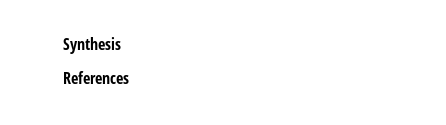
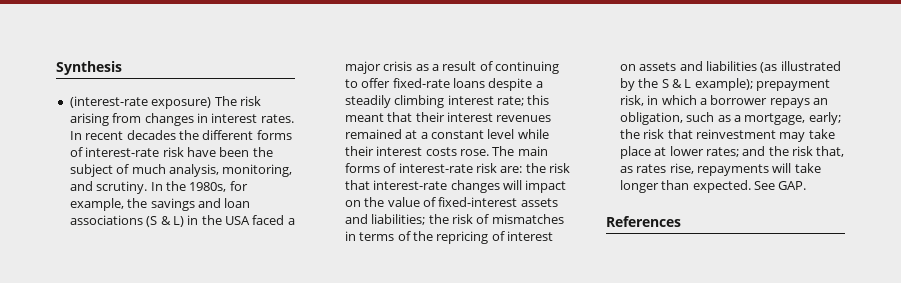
+ (interest-rate exposure) The risk arising from changes in interest rates. In recent decades the different forms of interest-rate risk have been the subject of much analysis, monitoring, and scrutiny. In the 1980s, for example, the savings and loan associations (S & L) in the USA faced a major crisis as a result of continuing to offer fixed-rate loans despite a steadily climbing interest rate; this meant that their interest revenues remained at a constant level while their interest costs rose. The main forms of interest-rate risk are: the risk that interest-rate changes will impact on the value of fixed-interest assets and liabilities; the risk of mismatches in terms of the repricing of interest on assets and liabilities (as illustrated by the S & L example); prepayment risk, in which a borrower repays an obligation, such as a mortgage, early; the risk that reinvestment may take place at lower rates; and the risk that, as rates rise, repayments will take longer than expected. See GAP.

